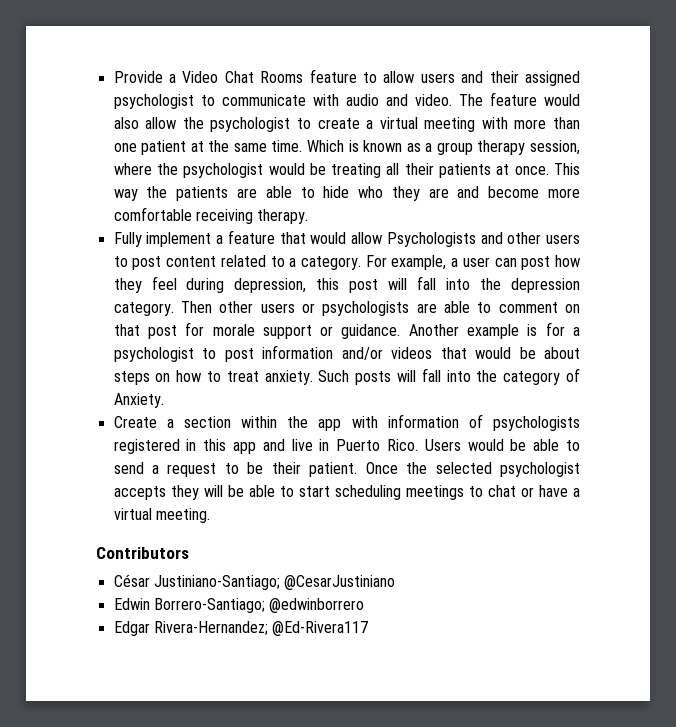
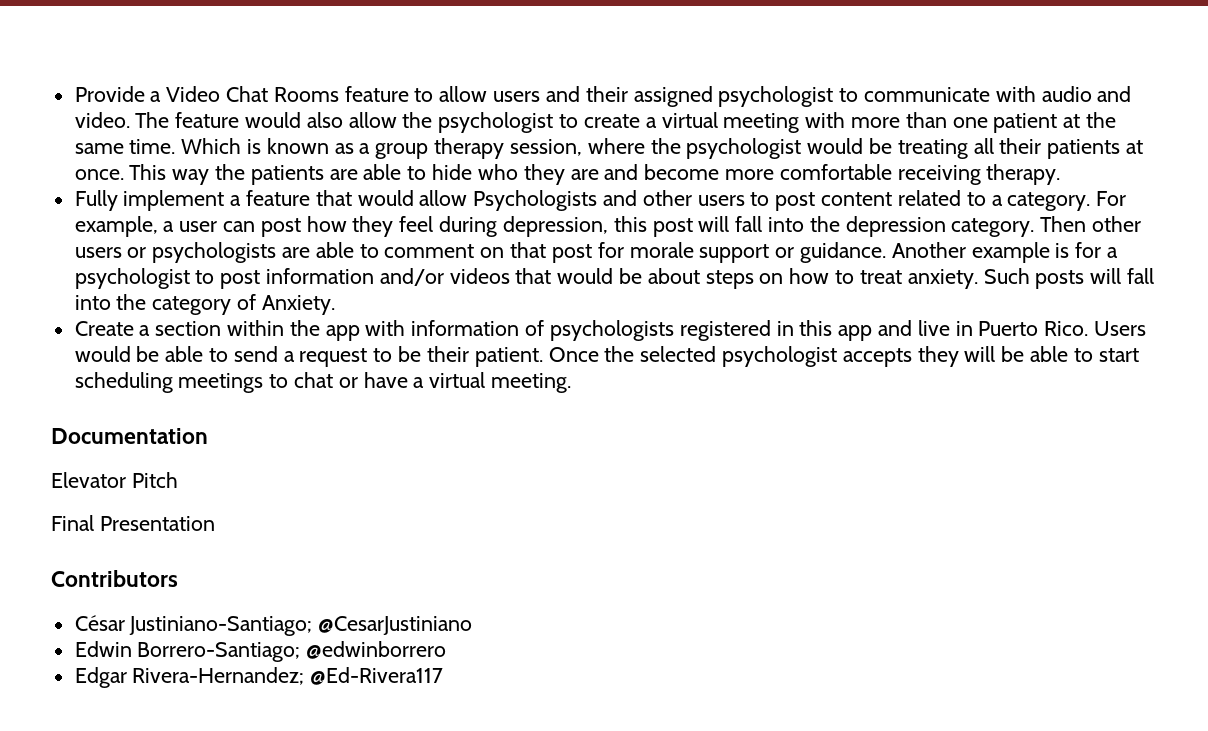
+ Documentation
+ Elevator Pitch
+ Final Presentation

